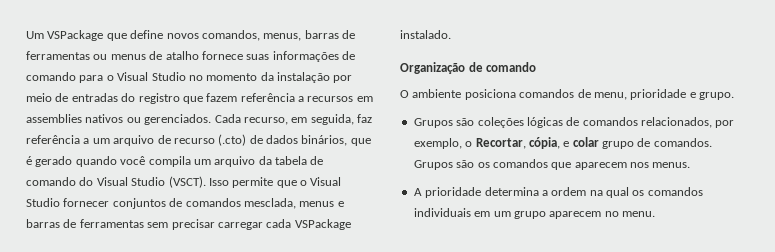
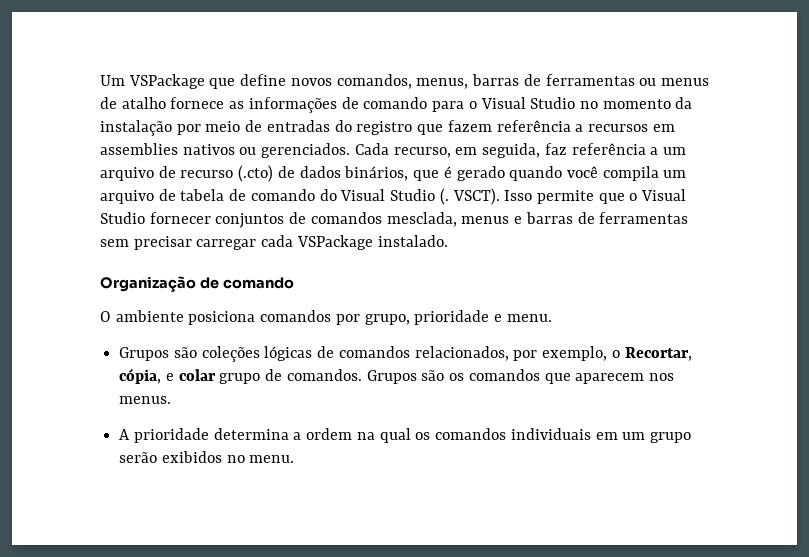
- Um VSPackage que define novos comandos, menus, barras de ferramentas ou menus de atalho fornece suas informações de comando para o Visual Studio no momento da instalação por meio de entradas do registro que fazem referência a recursos em assemblies nativos ou gerenciados.
+ Um VSPackage que define novos comandos, menus, barras de ferramentas ou menus de atalho fornece as informações de comando para o Visual Studio no momento da instalação por meio de entradas do registro que fazem referência a recursos em assemblies nativos ou gerenciados.
- Cada recurso, em seguida, faz referência a um arquivo de recurso (.cto) de dados binários, que é gerado quando você compila um arquivo da tabela de comando do Visual Studio (VSCT).
+ Cada recurso, em seguida, faz referência a um arquivo de recurso (.cto) de dados binários, que é gerado quando você compila um arquivo de tabela de comando do Visual Studio (. VSCT).
- O ambiente posiciona comandos de menu, prioridade e grupo.
+ O ambiente posiciona comandos por grupo, prioridade e menu.
- A prioridade determina a ordem na qual os comandos individuais em um grupo aparecem no menu.
+ A prioridade determina a ordem na qual os comandos individuais em um grupo serão exibidos no menu.

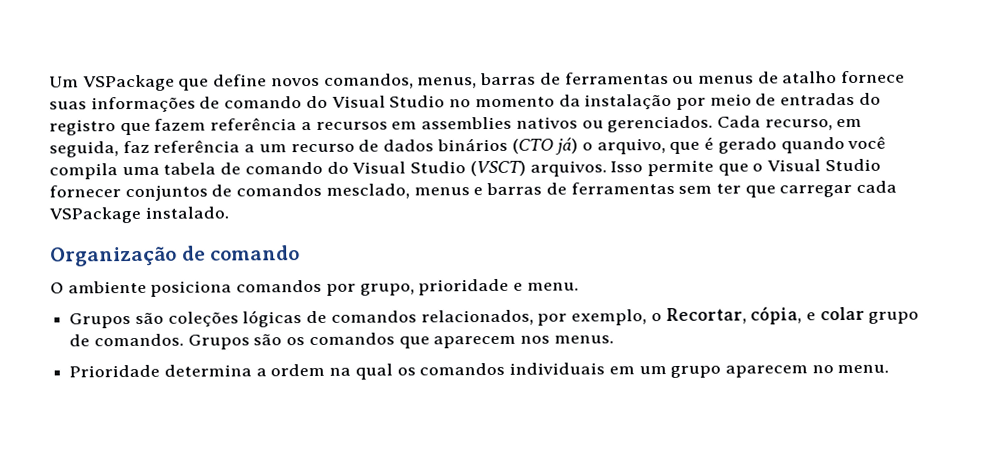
- Um VSPackage que define novos comandos, menus, barras de ferramentas ou menus de atalho fornece as informações de comando para o Visual Studio no momento da instalação por meio de entradas do registro que fazem referência a recursos em assemblies nativos ou gerenciados.
+ Um VSPackage que define novos comandos, menus, barras de ferramentas ou menus de atalho fornece suas informações de comando do Visual Studio no momento da instalação por meio de entradas do registro que fazem referência a recursos em assemblies nativos ou gerenciados.
- Cada recurso, em seguida, faz referência a um arquivo de recurso (.cto) de dados binários, que é gerado quando você compila um arquivo de tabela de comando do Visual Studio (. VSCT).
+ Cada recurso, em seguida, faz referência a um recurso de dados binários (CTO já) o arquivo, que é gerado quando você compila uma tabela de comando do Visual Studio (VSCT) arquivos.
- Isso permite que o Visual Studio fornecer conjuntos de comandos mesclada, menus e barras de ferramentas sem precisar carregar cada VSPackage instalado.
+ Isso permite que o Visual Studio fornecer conjuntos de comandos mesclado, menus e barras de ferramentas sem ter que carregar cada VSPackage instalado.
- A prioridade determina a ordem na qual os comandos individuais em um grupo serão exibidos no menu.
+ Prioridade determina a ordem na qual os comandos individuais em um grupo aparecem no menu.

